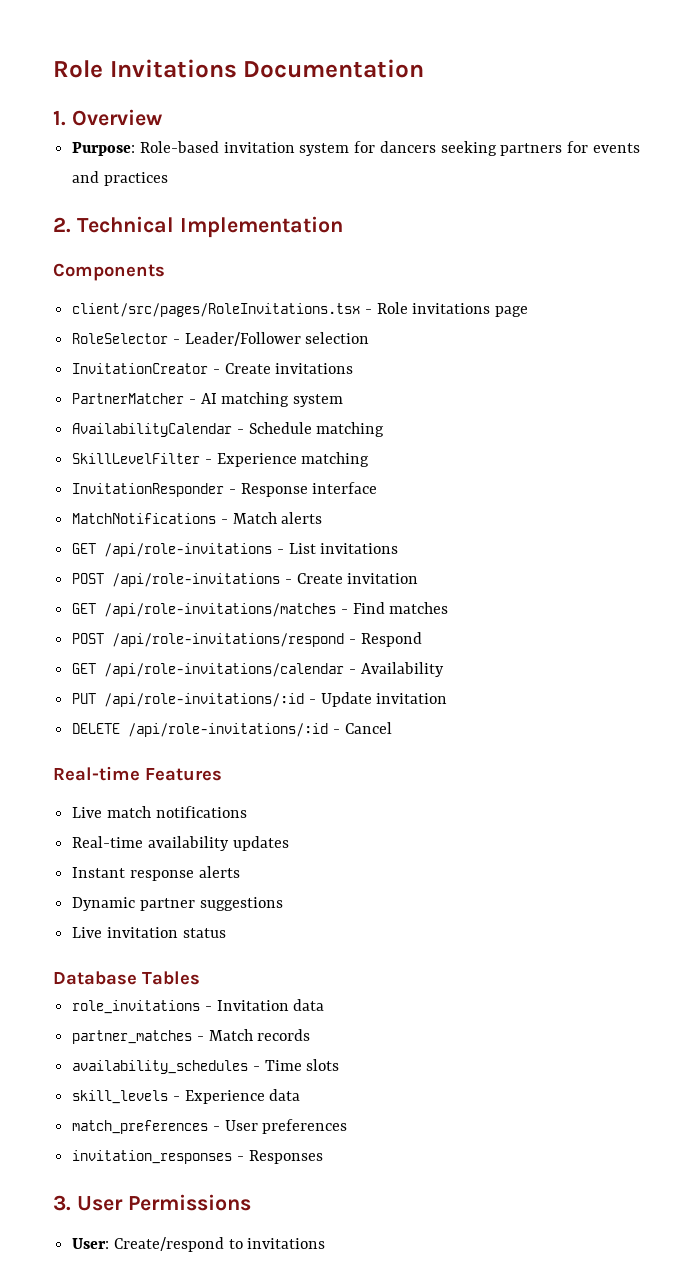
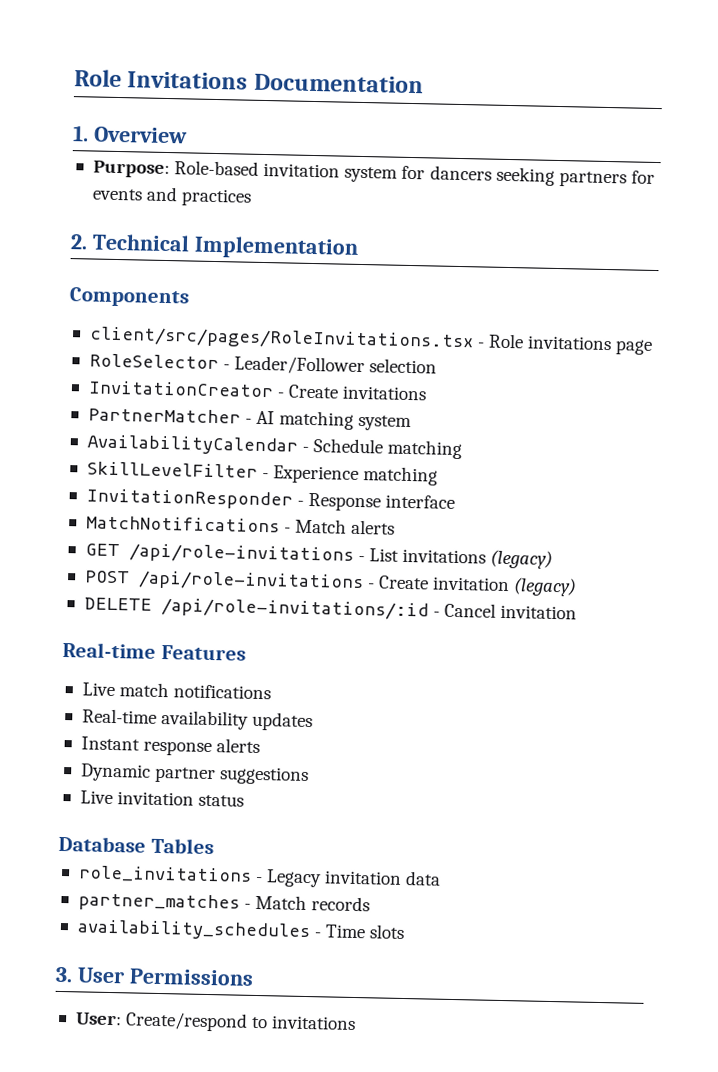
- GET /api/role-invitations - List invitations
+ GET /api/role-invitations - List invitations (legacy)
- POST /api/role-invitations - Create invitation
- GET /api/role-invitations/matches - Find matches
- POST /api/role-invitations/respond - Respond
- GET /api/role-invitations/calendar - Availability
- PUT /api/role-invitations/:id - Update invitation
+ POST /api/role-invitations - Create invitation (legacy)
- DELETE /api/role-invitations/:id - Cancel
+ DELETE /api/role-invitations/:id - Cancel invitation
- role_invitations - Invitation data
+ role_invitations - Legacy invitation data
- skill_levels - Experience data
- match_preferences - User preferences
- invitation_responses - Responses

